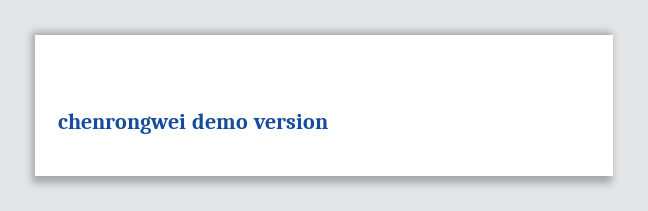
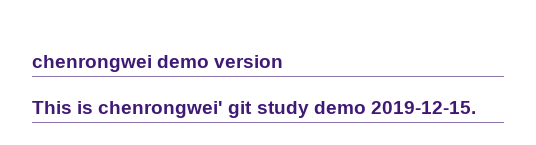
+ This is chenrongwei' git study demo 2019-12-15.

